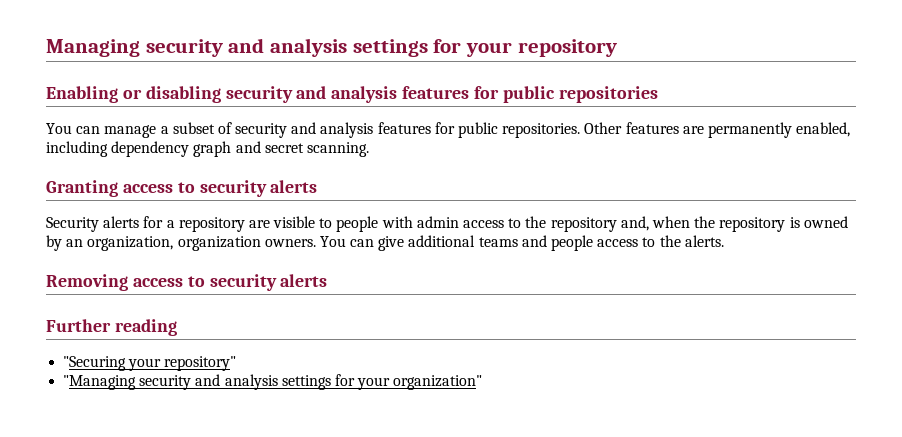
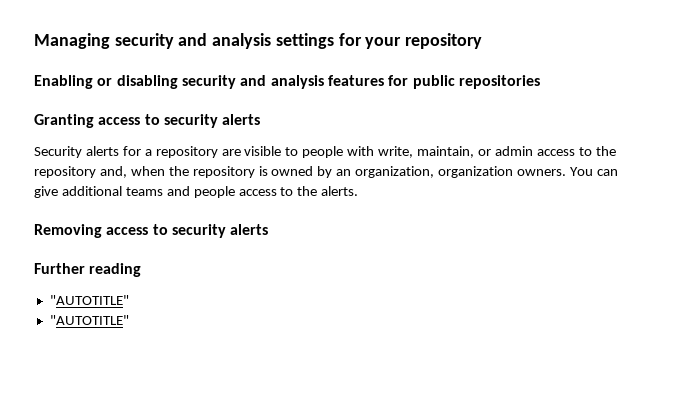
- You can manage a subset of security and analysis features for public repositories. Other features are permanently enabled, including dependency graph and secret scanning.
- Security alerts for a repository are visible to people with admin access to the repository and, when the repository is owned by an organization, organization owners.
+ Security alerts for a repository are visible to people with write, maintain, or admin access to the repository and, when the repository is owned by an organization, organization owners.
  Further reading
- "Securing your repository"
- "Managing security and analysis settings for your organization"
+ "AUTOTITLE"
+ "AUTOTITLE"

